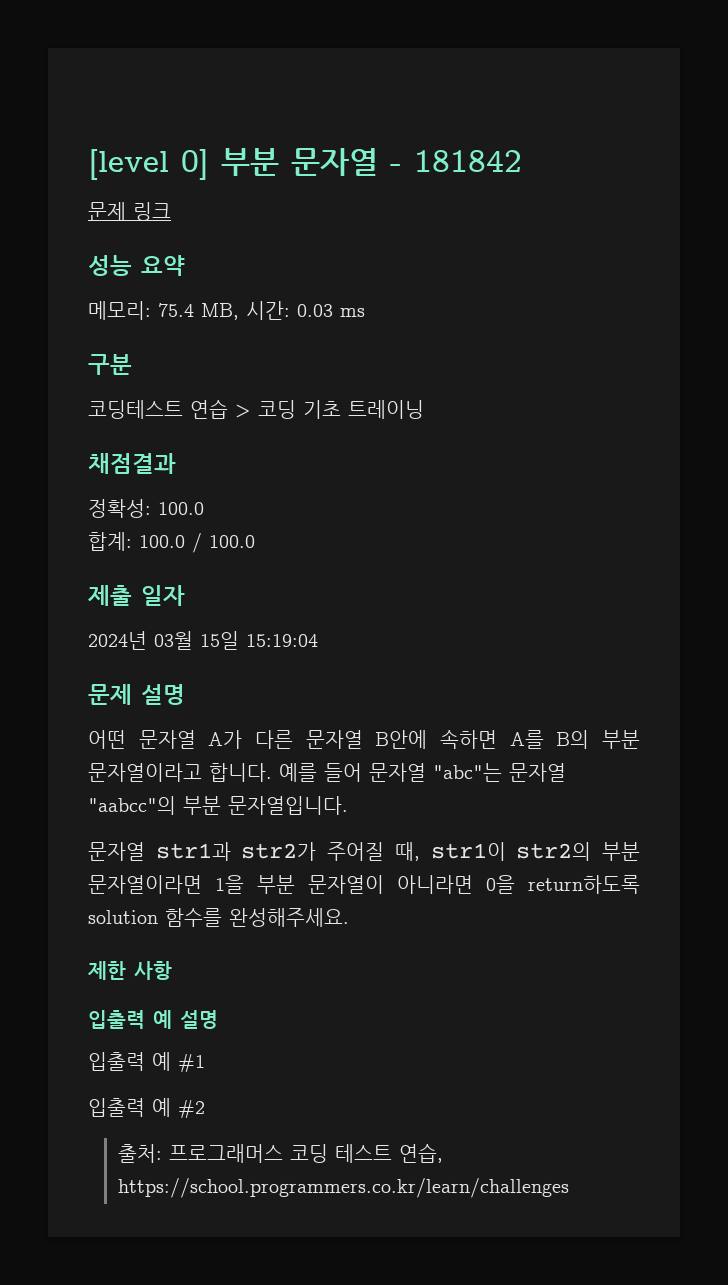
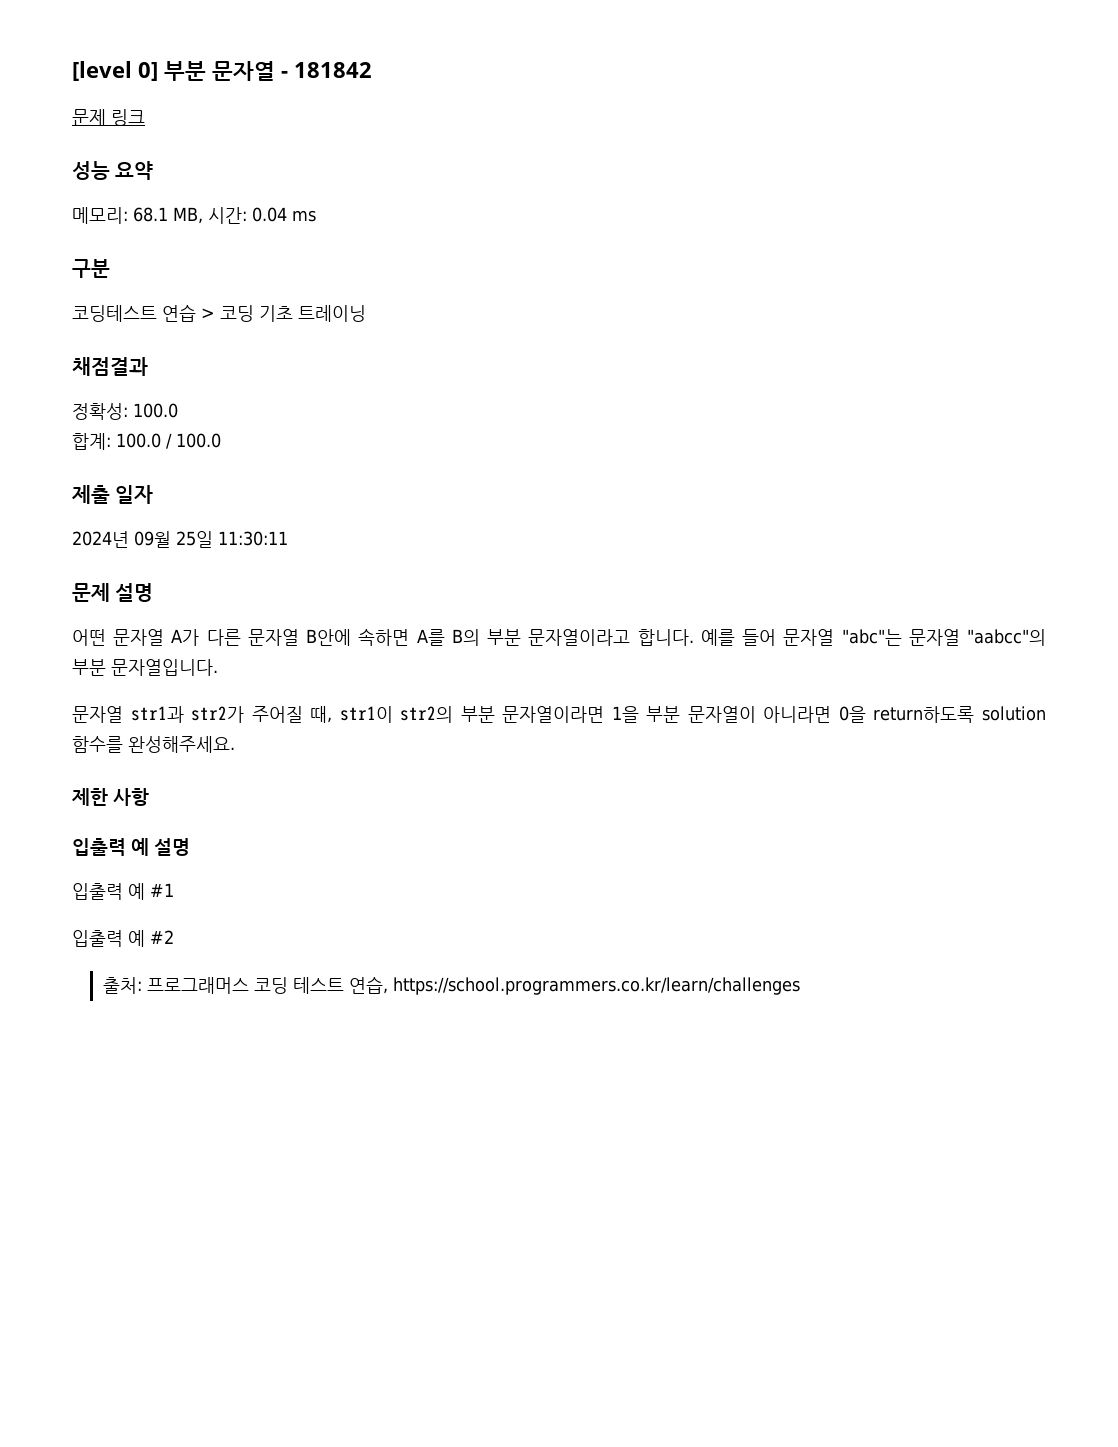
- 메모리: 75.4 MB, 시간: 0.03 ms
+ 메모리: 68.1 MB, 시간: 0.04 ms
- 2024년 03월 15일 15:19:04
+ 2024년 09월 25일 11:30:11

